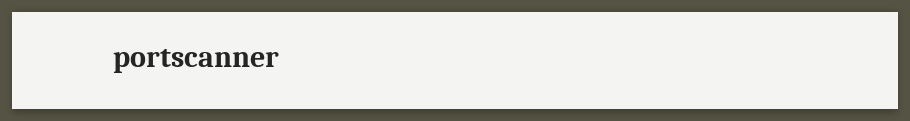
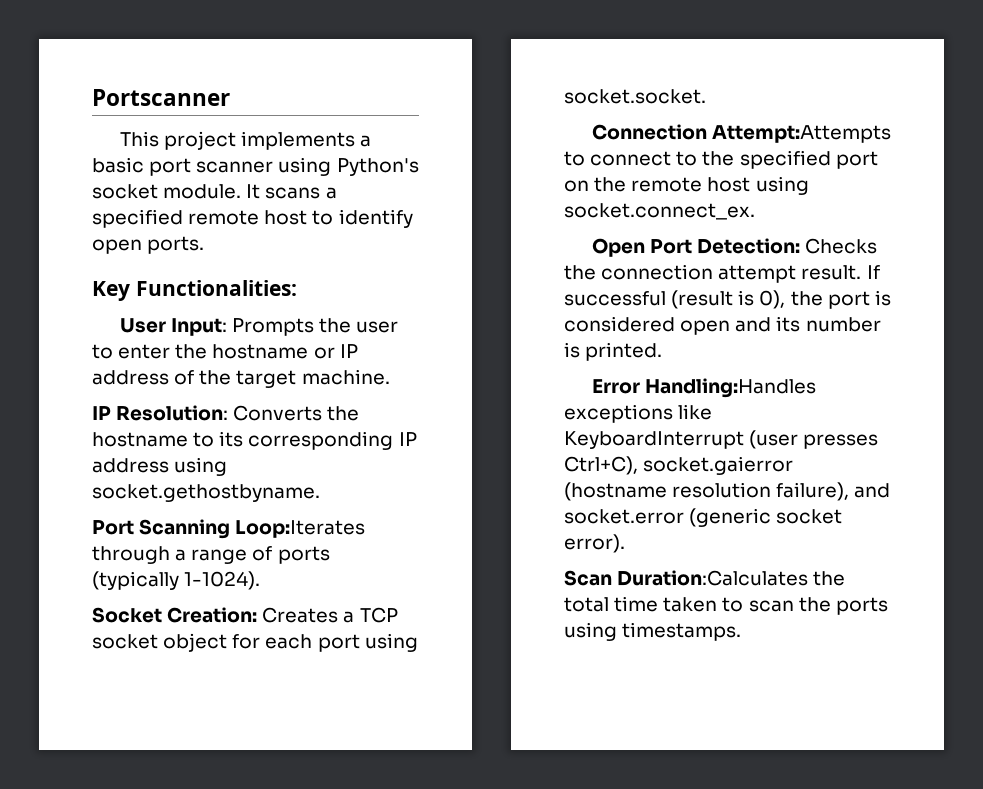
- portscanner
+ Portscanner
+ This project implements a basic port scanner using Python's socket module. It scans a specified remote host to identify open ports.
+ Key Functionalities:
+ User Input: Prompts the user to enter the hostname or IP address of the target machine.
+ IP Resolution: Converts the hostname to its corresponding IP address using socket.gethostbyname.
+ Port Scanning Loop:Iterates through a range of ports (typically 1-1024).
+ Socket Creation: Creates a TCP socket object for each port using socket.socket.
+ Connection Attempt:Attempts to connect to the specified port on the remote host using socket.connect_ex.
+ Open Port Detection: Checks the connection attempt result. If successful (result is 0), the port is considered open and its number is printed.
+ Error Handling:Handles exceptions like KeyboardInterrupt (user presses Ctrl+C), socket.gaierror (hostname resolution failure), and socket.error (generic socket error).
+ Scan Duration:Calculates the total time taken to scan the ports using timestamps.

